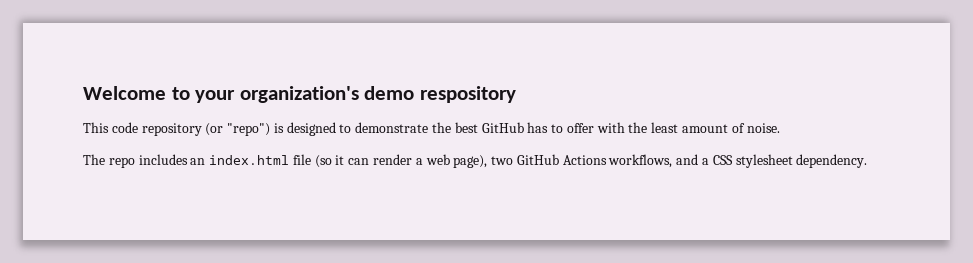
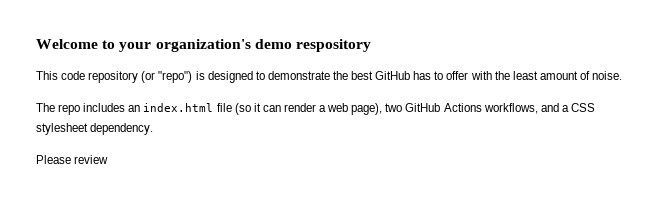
+ Please review

